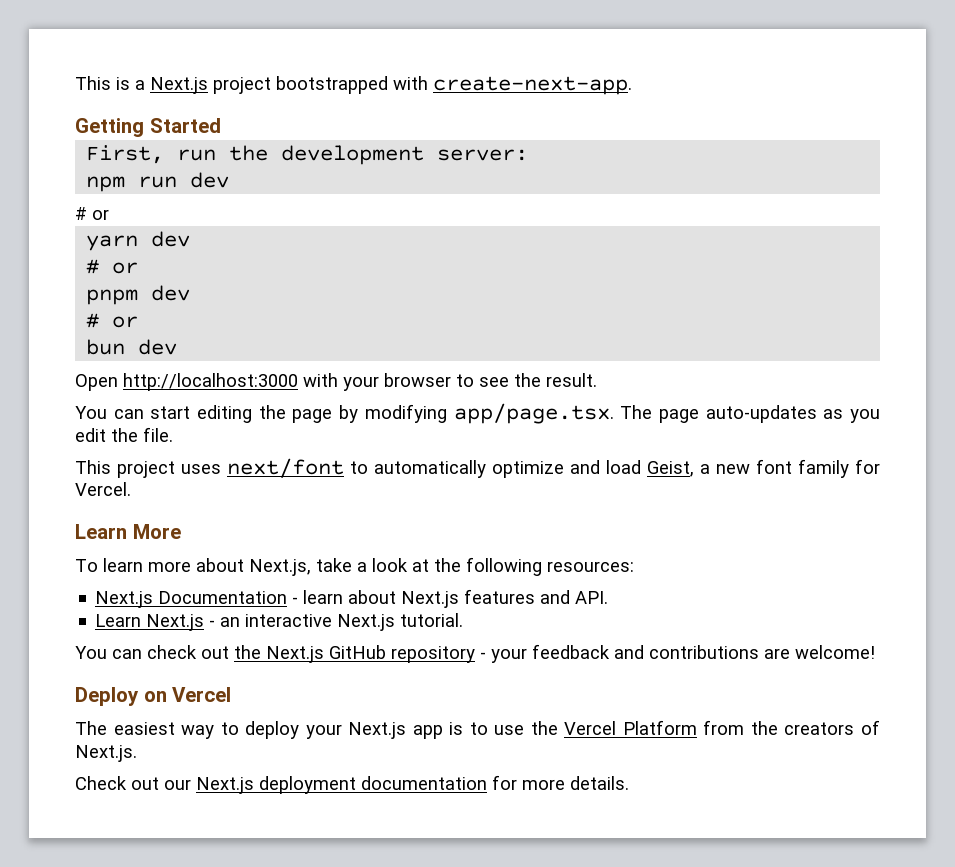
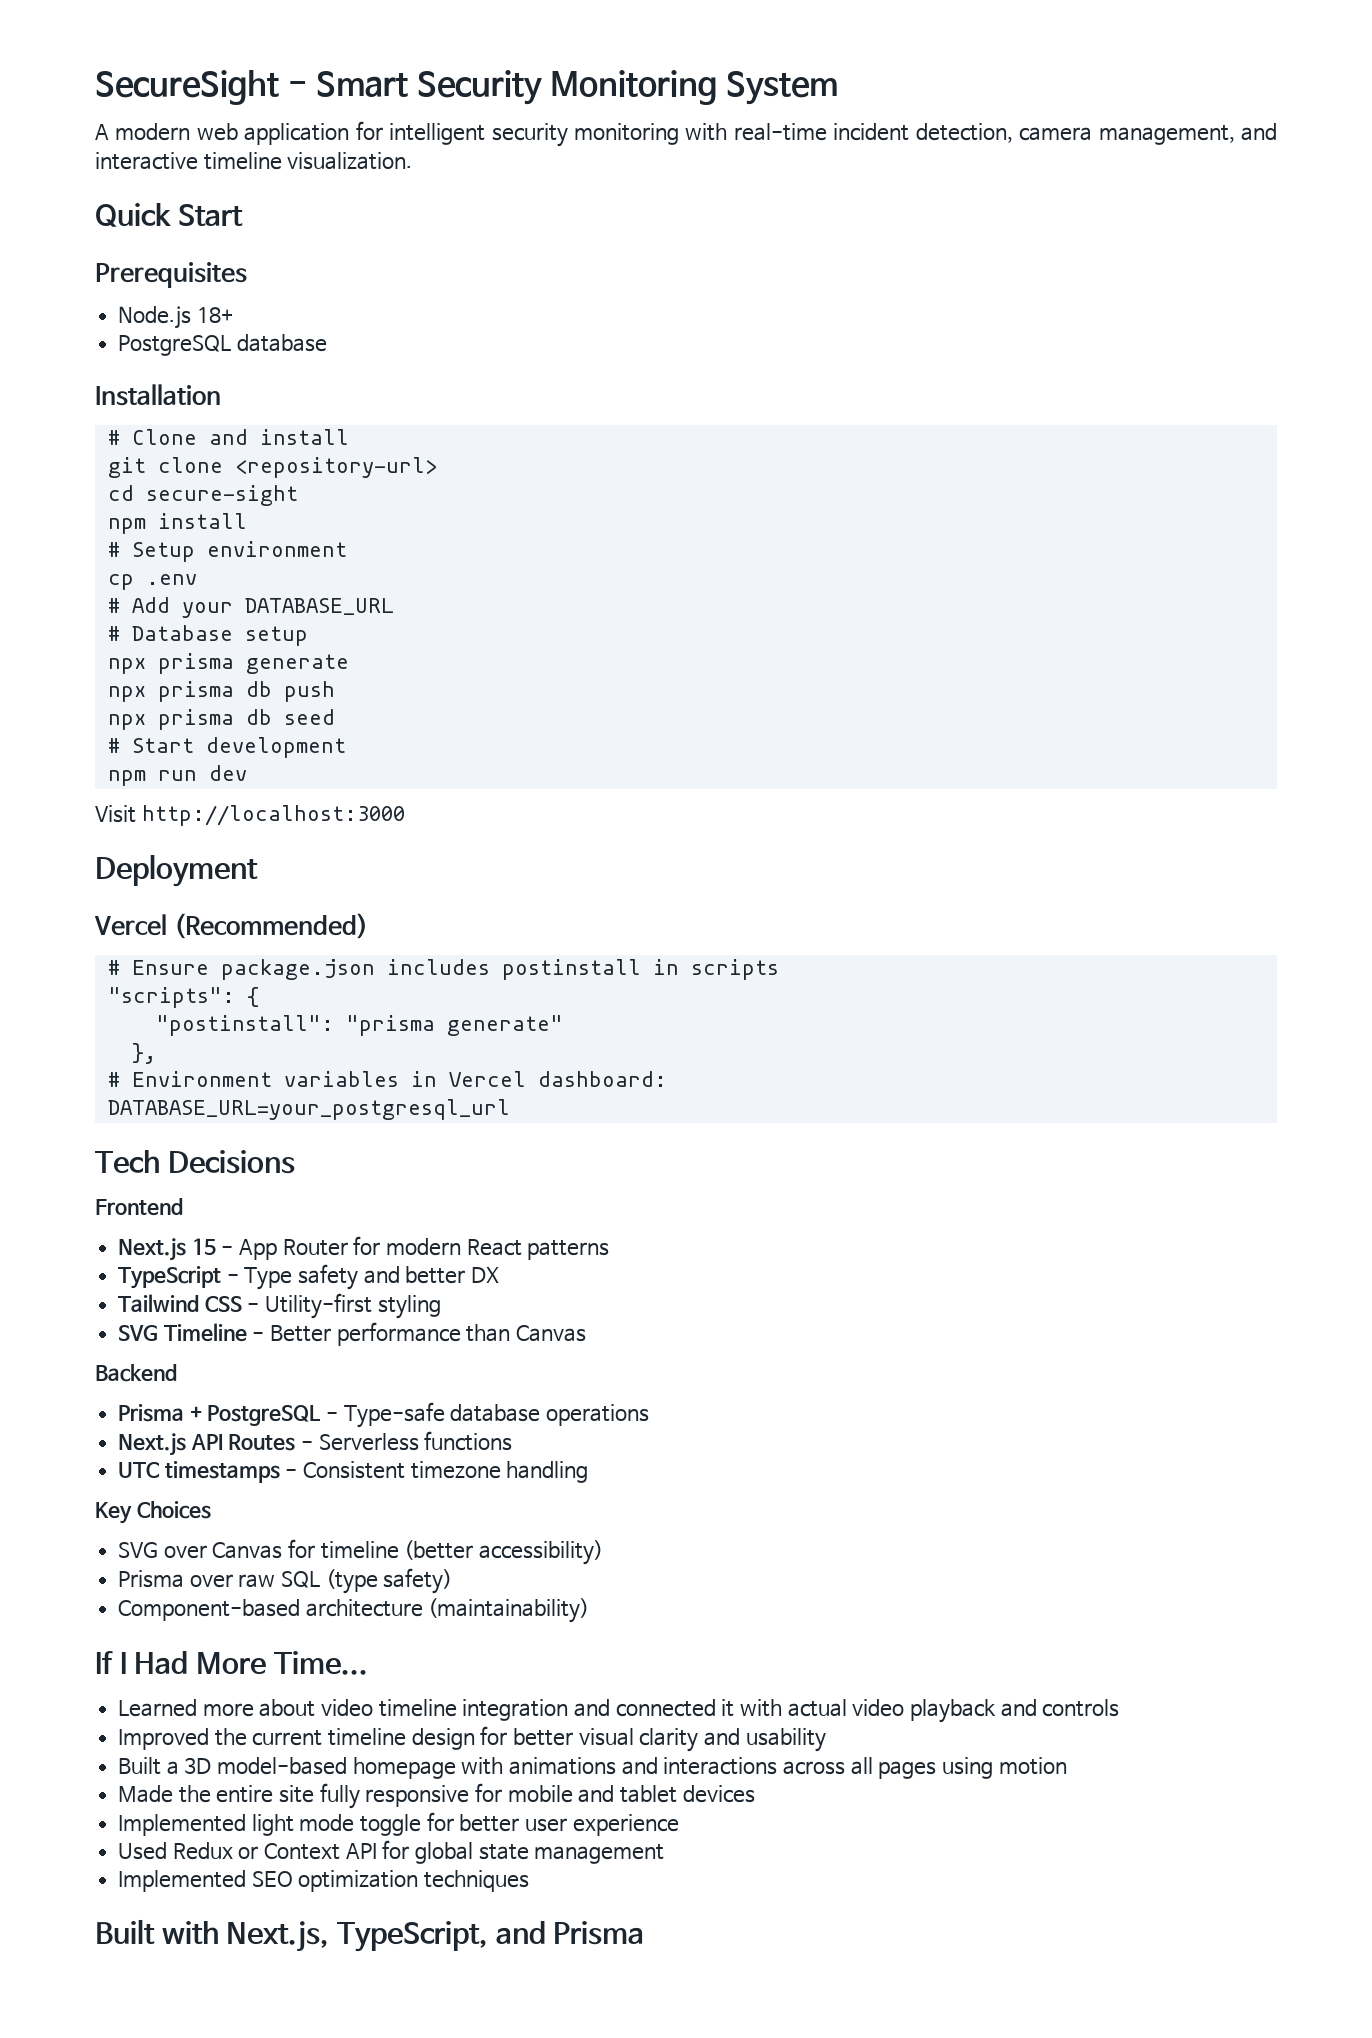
- This is a Next.js project bootstrapped with create-next-app.
- Getting Started
- First, run the development server:
+ SecureSight - Smart Security Monitoring System
+ A modern web application for intelligent security monitoring with real-time incident detection, camera management, and interactive timeline visualization.
+ Quick Start
+ Prerequisites
+ Node.js 18+
+ PostgreSQL database
+ Installation
+ # Clone and install
+ git clone <repository-url>
+ cd secure-sight
+ npm install
+ # Setup environment
+ cp .env
+ # Add your DATABASE_URL
+ # Database setup
+ npx prisma generate
+ npx prisma db push
+ npx prisma db seed
+ # Start development
  npm run dev
- # or
- yarn dev
- # or
- pnpm dev
- # or
- bun dev
- Open http://localhost:3000 with your browser to see the result.
- You can start editing the page by modifying app/page.tsx. The page auto-updates as you edit the file.
- This project uses next/font to automatically optimize and load Geist, a new font family for Vercel.
- Learn More
- To learn more about Next.js, take a look at the following resources:
- Next.js Documentation - learn about Next.js features and API.
- Learn Next.js - an interactive Next.js tutorial.
- You can check out the Next.js GitHub repository - your feedback and contributions are welcome!
- Deploy on Vercel
- The easiest way to deploy your Next.js app is to use the Vercel Platform from the creators of Next.js.
- Check out our Next.js deployment documentation for more details.
+ Visit http://localhost:3000
+ Deployment
+ Vercel (Recommended)
+ # Ensure package.json includes postinstall in scripts
+ "scripts": {
+ "postinstall": "prisma generate"
+ },
+ # Environment variables in Vercel dashboard:
+ DATABASE_URL=your_postgresql_url
+ Tech Decisions
+ Frontend
+ Next.js 15 - App Router for modern React patterns
+ TypeScript - Type safety and better DX
+ Tailwind CSS - Utility-first styling
+ SVG Timeline - Better performance than Canvas
+ Backend
+ Prisma + PostgreSQL - Type-safe database operations
+ Next.js API Routes - Serverless functions
+ UTC timestamps - Consistent timezone handling
+ Key Choices
+ SVG over Canvas for timeline (better accessibility)
+ Prisma over raw SQL (type safety)
+ Component-based architecture (maintainability)
+ If I Had More Time...
+ Learned more about video timeline integration and connected it with actual video playback and controls
+ Improved the current timeline design for better visual clarity and usability
+ Built a 3D model-based homepage with animations and interactions across all pages using motion
+ Made the entire site fully responsive for mobile and tablet devices
+ Implemented light mode toggle for better user experience
+ Used Redux or Context API for global state management
+ Implemented SEO optimization techniques
+ Built with Next.js, TypeScript, and Prisma

